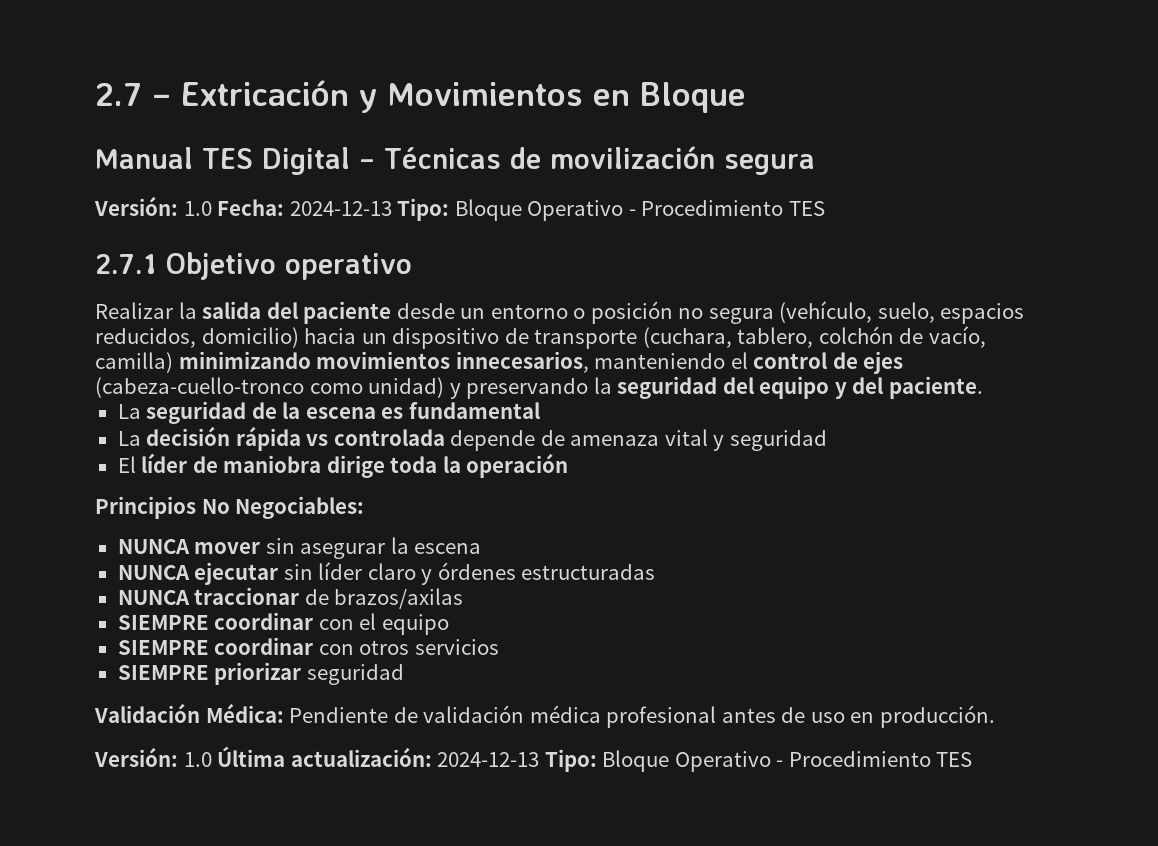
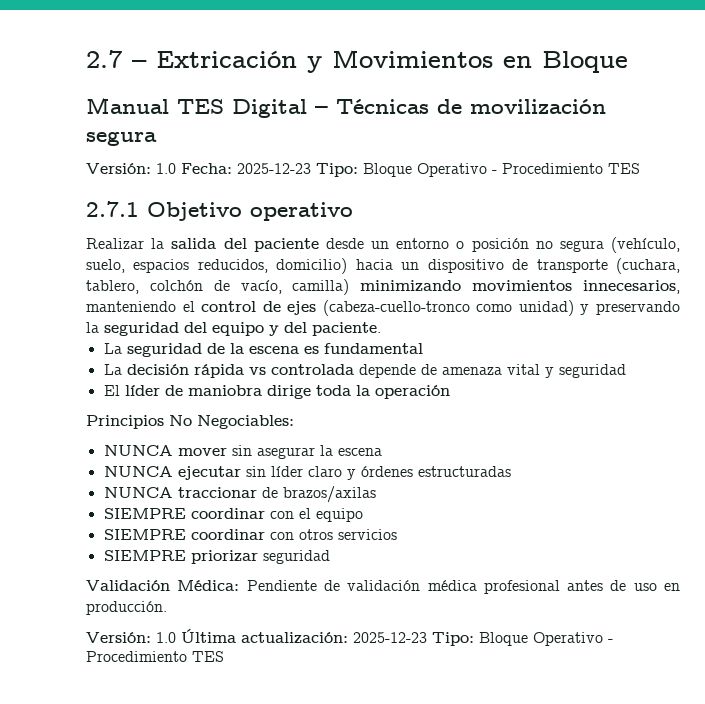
- Versión: 1.0 Fecha: 2024-12-13 Tipo: Bloque Operativo - Procedimiento TES
+ Versión: 1.0 Fecha: 2025-12-23 Tipo: Bloque Operativo - Procedimiento TES
- Versión: 1.0 Última actualización: 2024-12-13 Tipo: Bloque Operativo - Procedimiento TES
+ Versión: 1.0 Última actualización: 2025-12-23 Tipo: Bloque Operativo - Procedimiento TES

